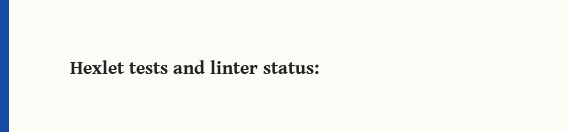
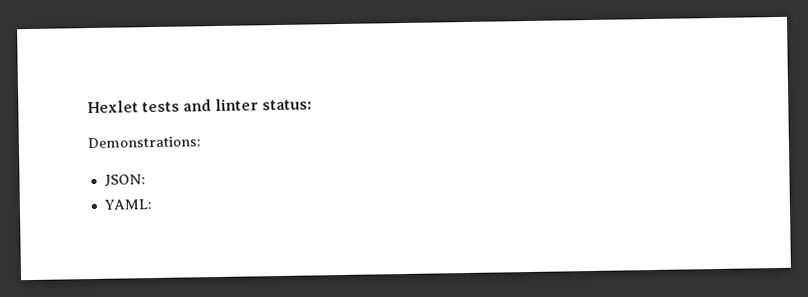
+ Demonstrations:
+ JSON:
+ YAML:

